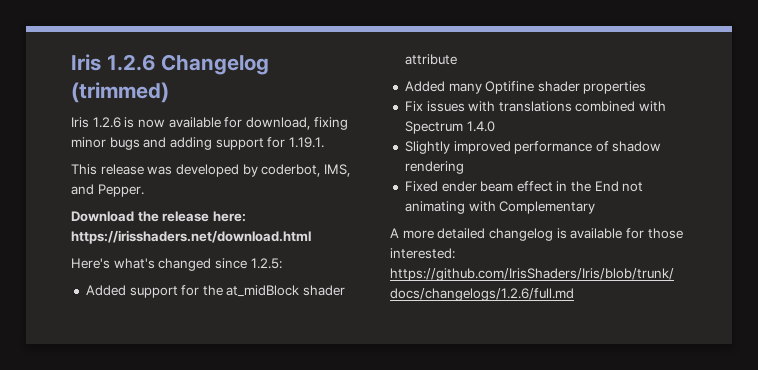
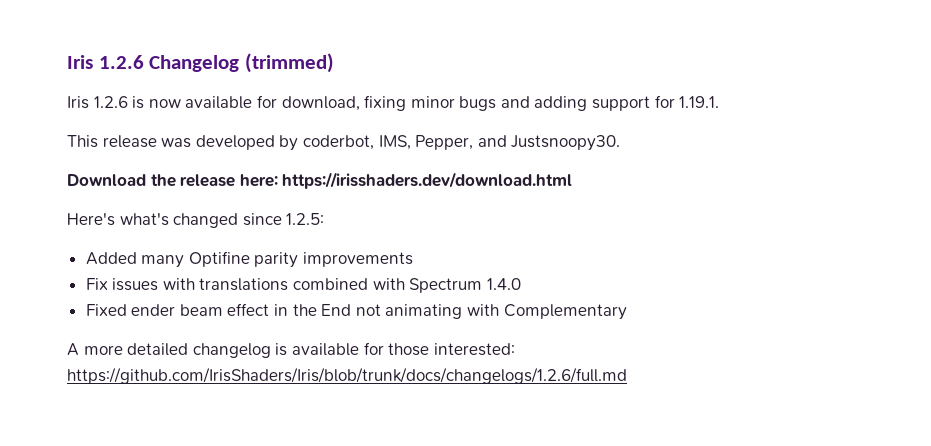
- This release was developed by coderbot, IMS, and Pepper.
+ This release was developed by coderbot, IMS, Pepper, and Justsnoopy30.
- Download the release here: https://irisshaders.net/download.html
+ Download the release here: https://irisshaders.dev/download.html
- Added support for the at_midBlock shader attribute
- Added many Optifine shader properties
+ Added many Optifine parity improvements
- Slightly improved performance of shadow rendering

